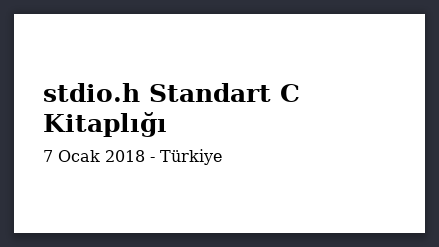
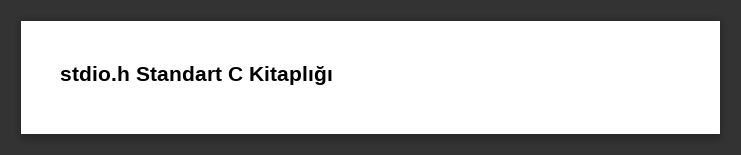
- 7 Ocak 2018 - Türkiye

